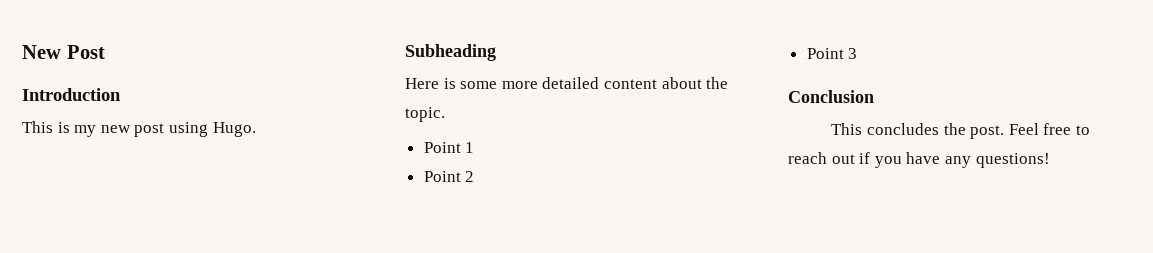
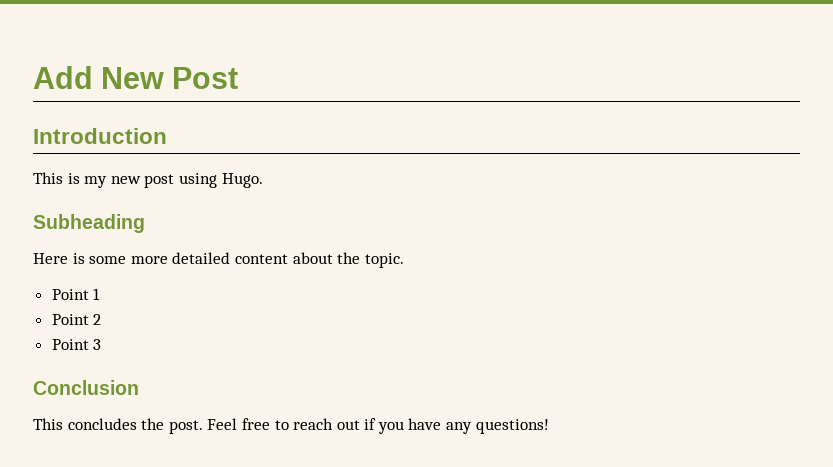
- New Post
+ Add New Post

